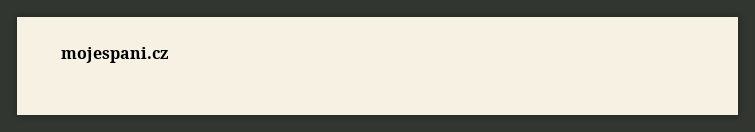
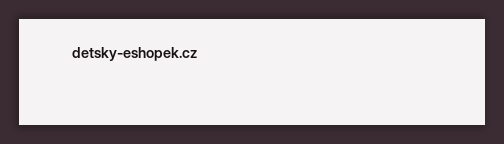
- mojespani.cz
+ detsky-eshopek.cz

